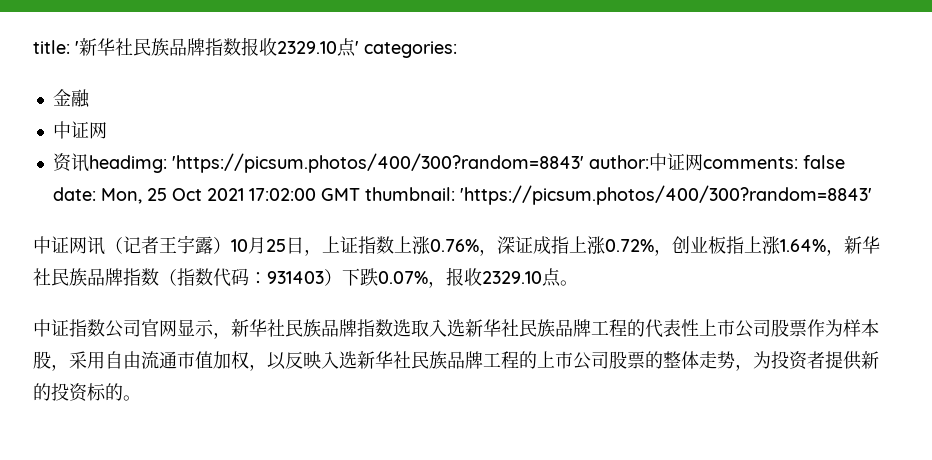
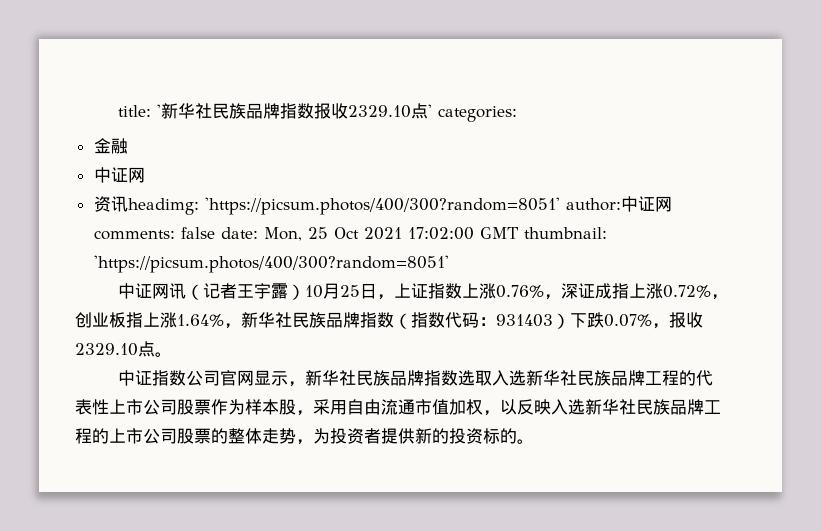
- 资讯headimg: 'https://picsum.photos/400/300?random=8843' author:中证网comments: false date: Mon, 25 Oct 2021 17:02:00 GMT thumbnail: 'https://picsum.photos/400/300?random=8843'
+ 资讯headimg: 'https://picsum.photos/400/300?random=8051' author:中证网comments: false date: Mon, 25 Oct 2021 17:02:00 GMT thumbnail: 'https://picsum.photos/400/300?random=8051'

